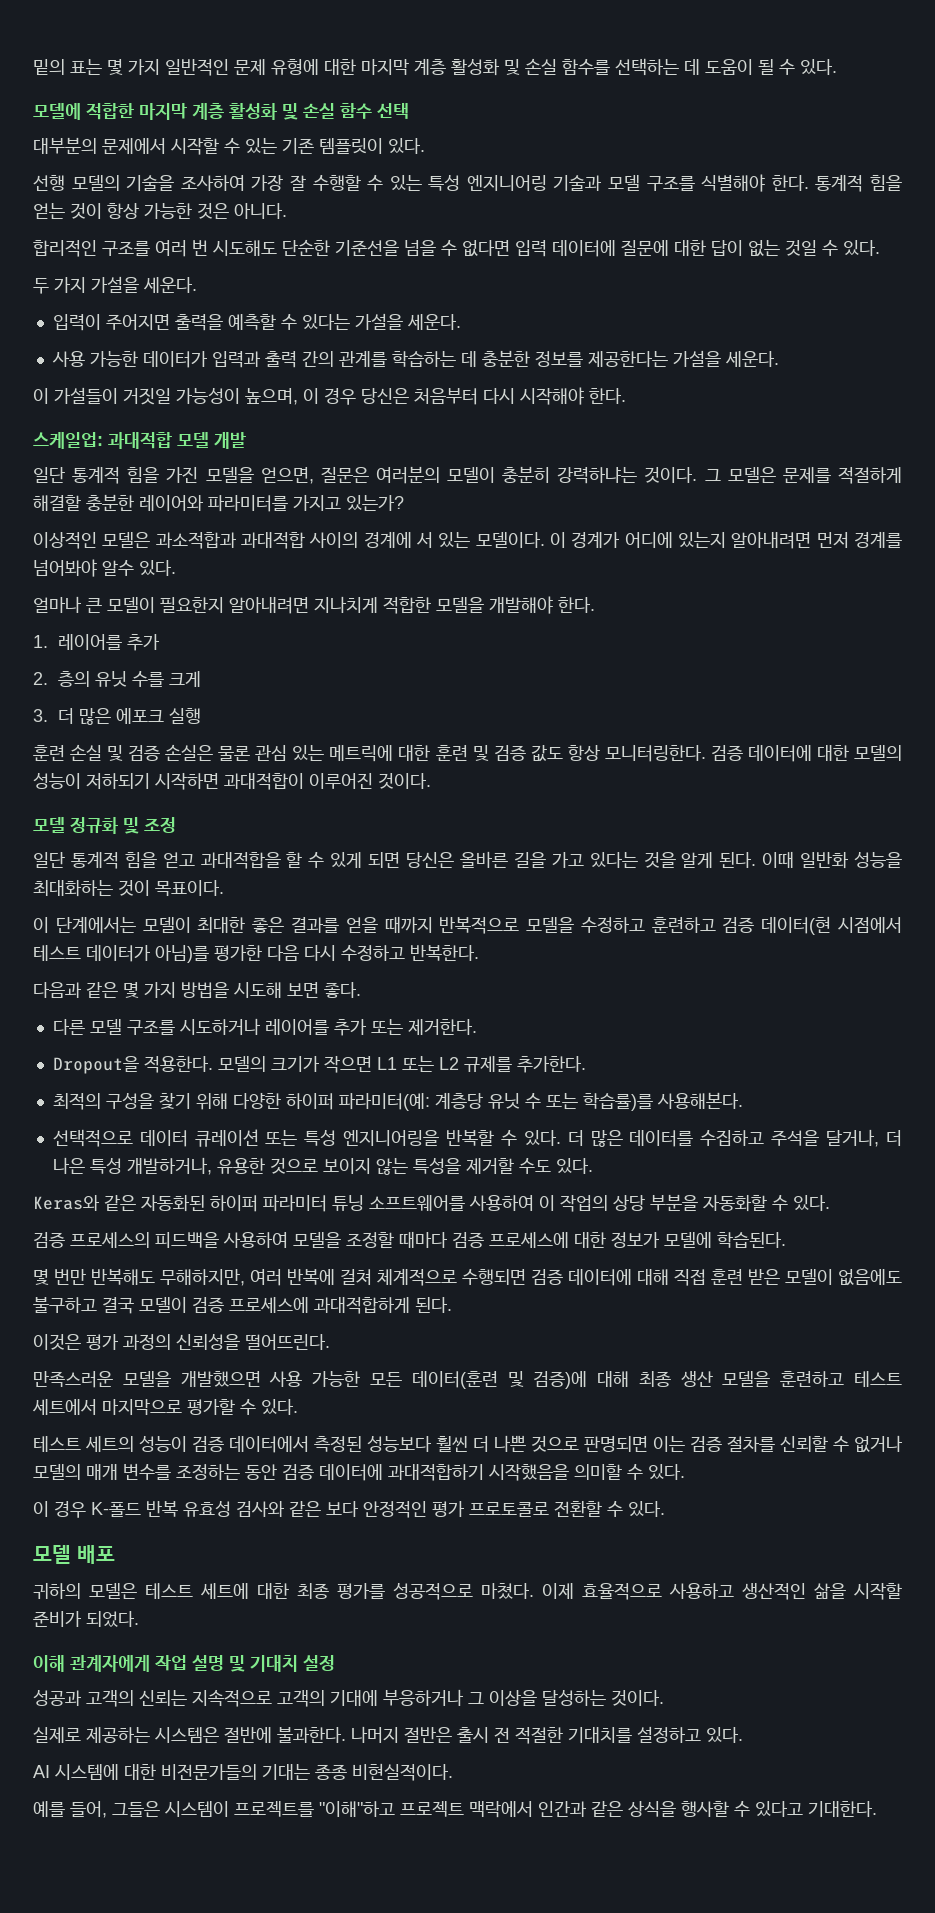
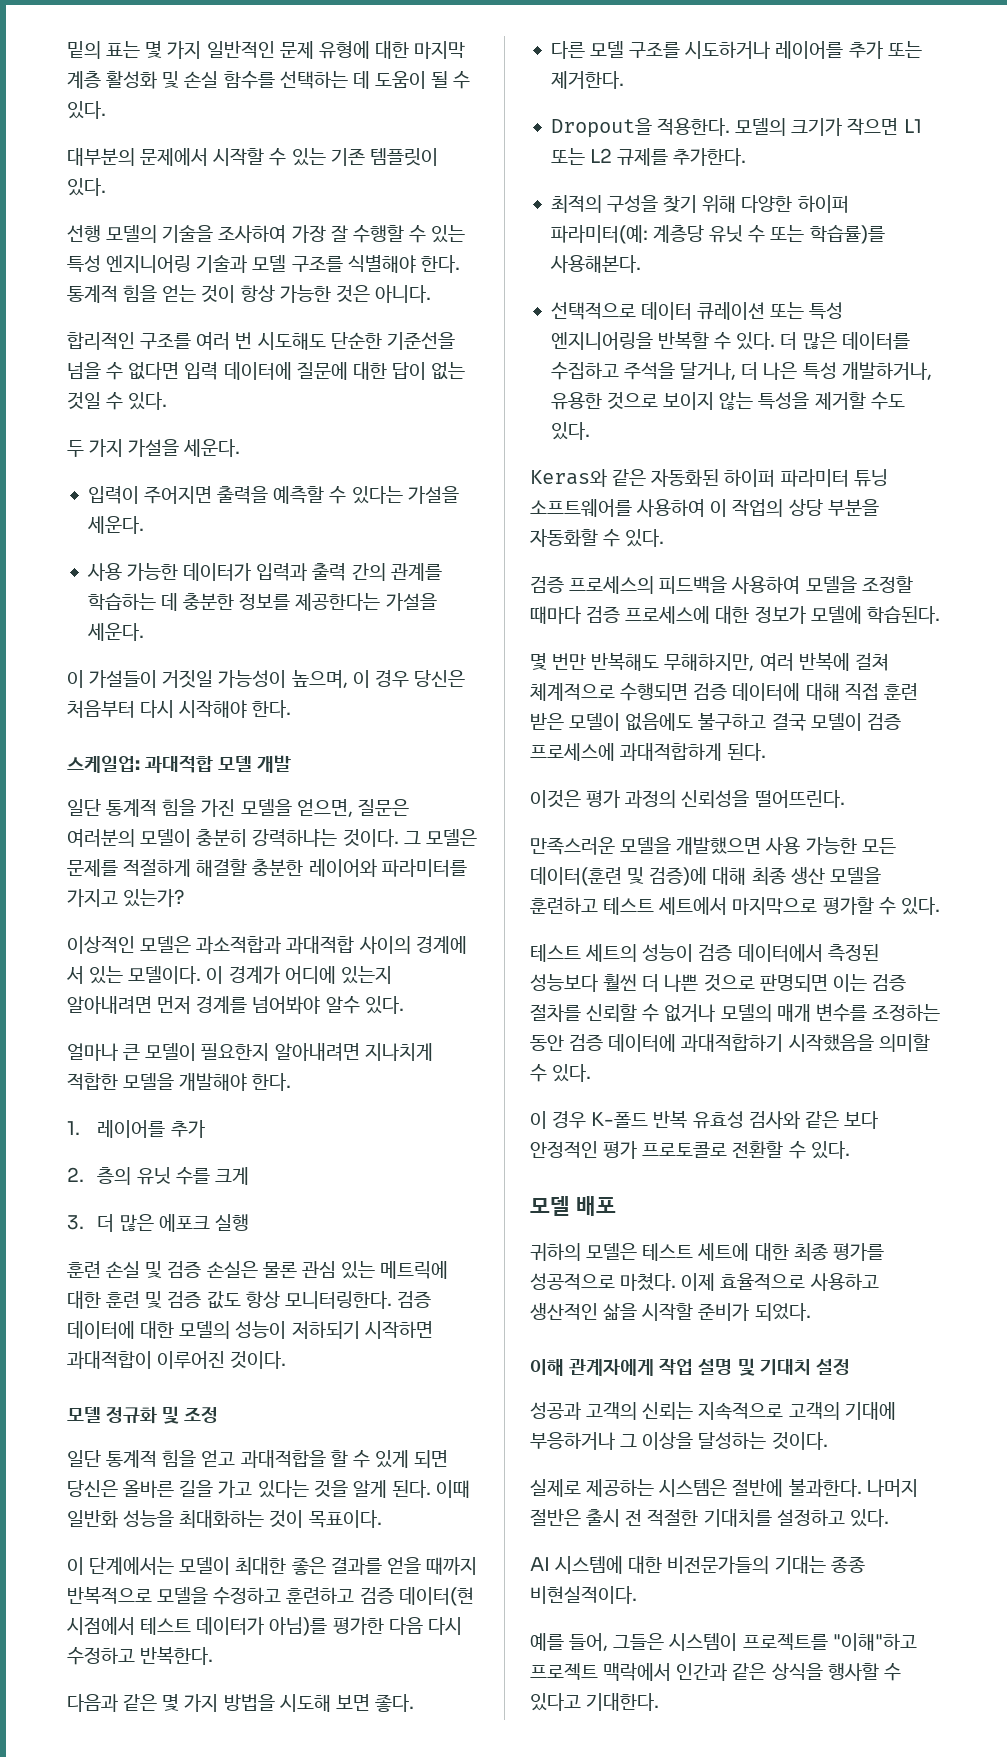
- 모델에 적합한 마지막 계층 활성화 및 손실 함수 선택

